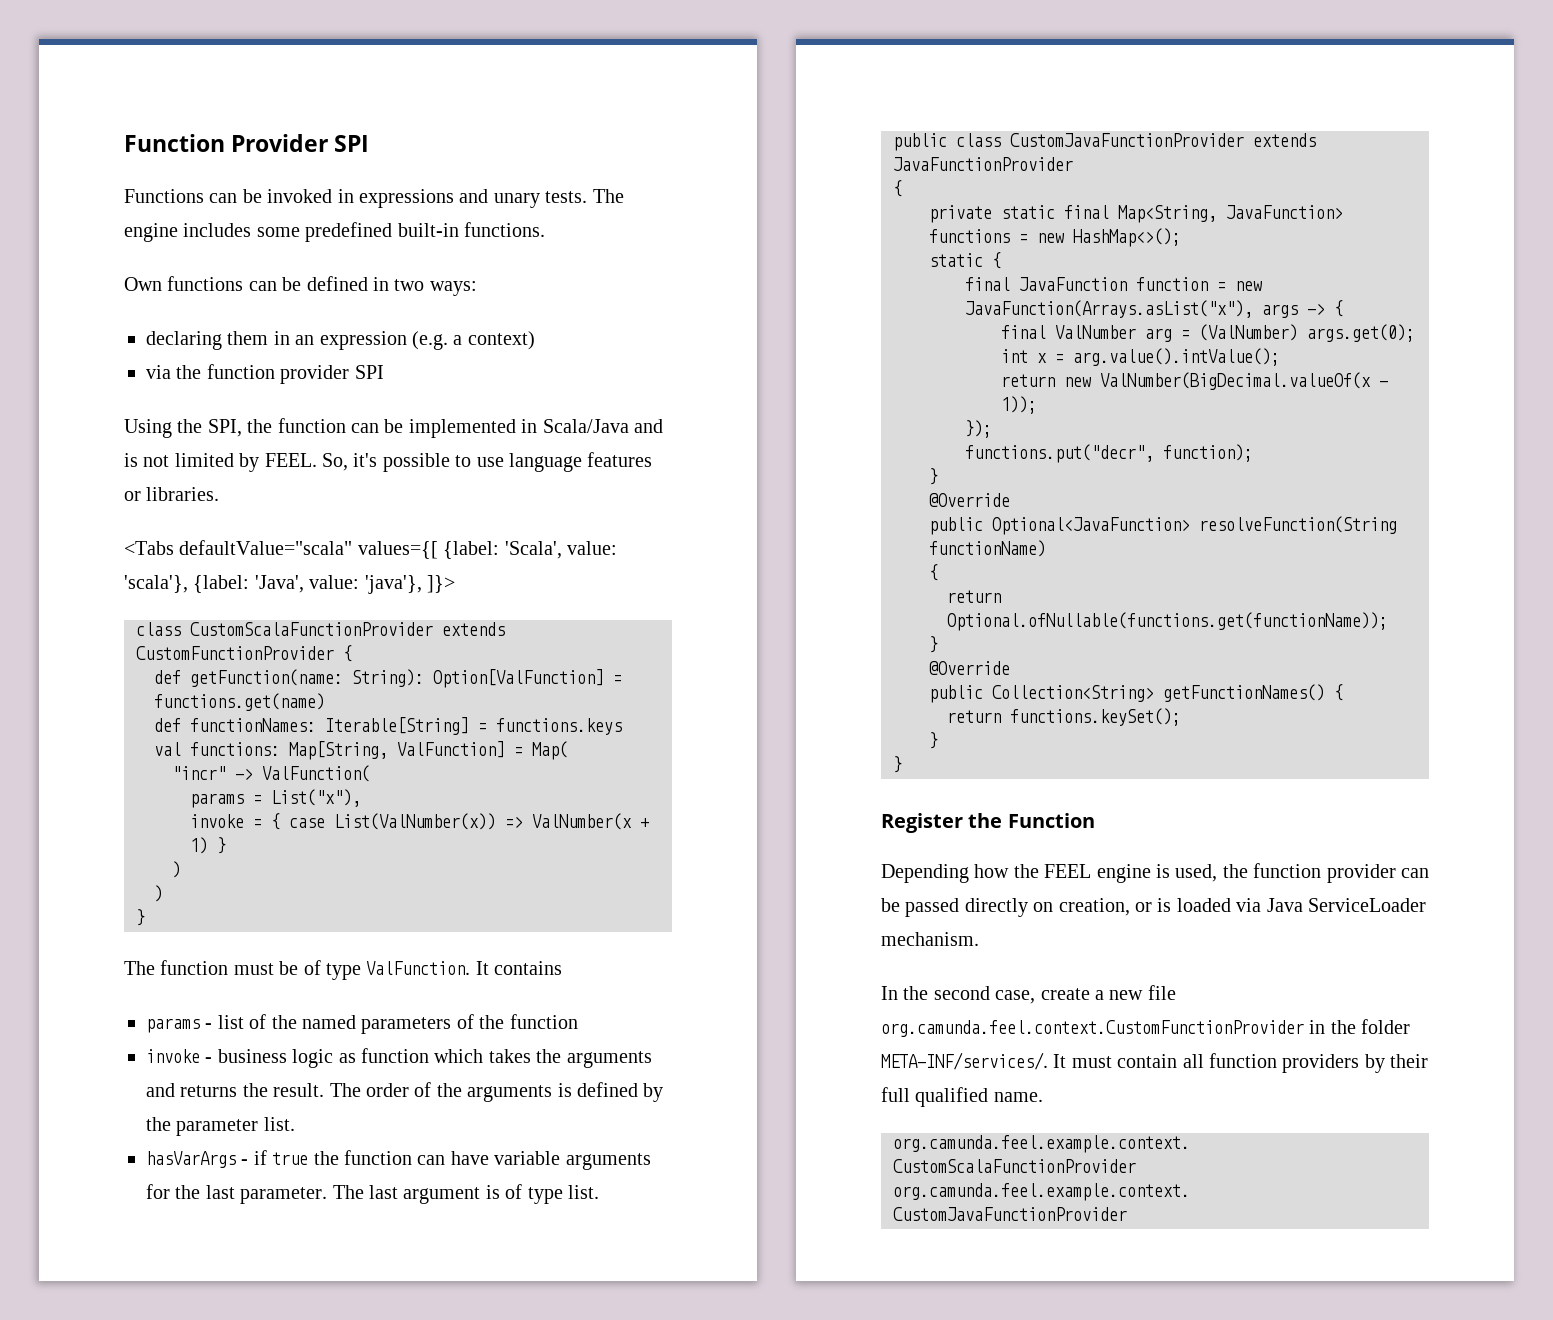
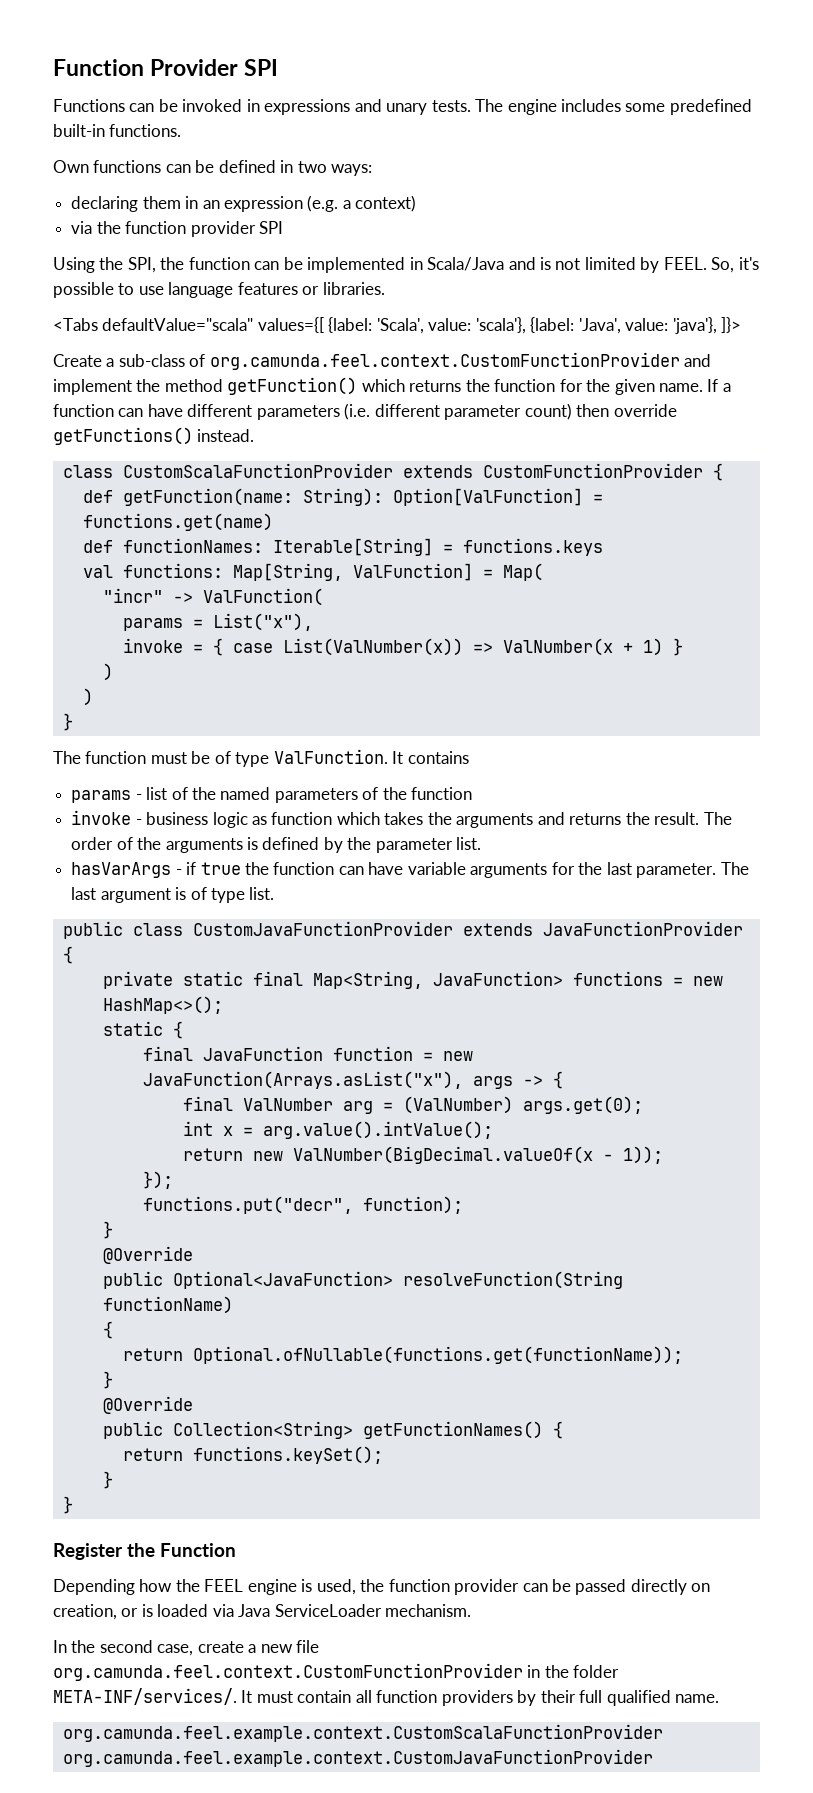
+ Create a sub-class of org.camunda.feel.context.CustomFunctionProvider and implement the method getFunction() which returns the function for the given name. If a function can have different parameters (i.e. different parameter count) then override getFunctions() instead.

